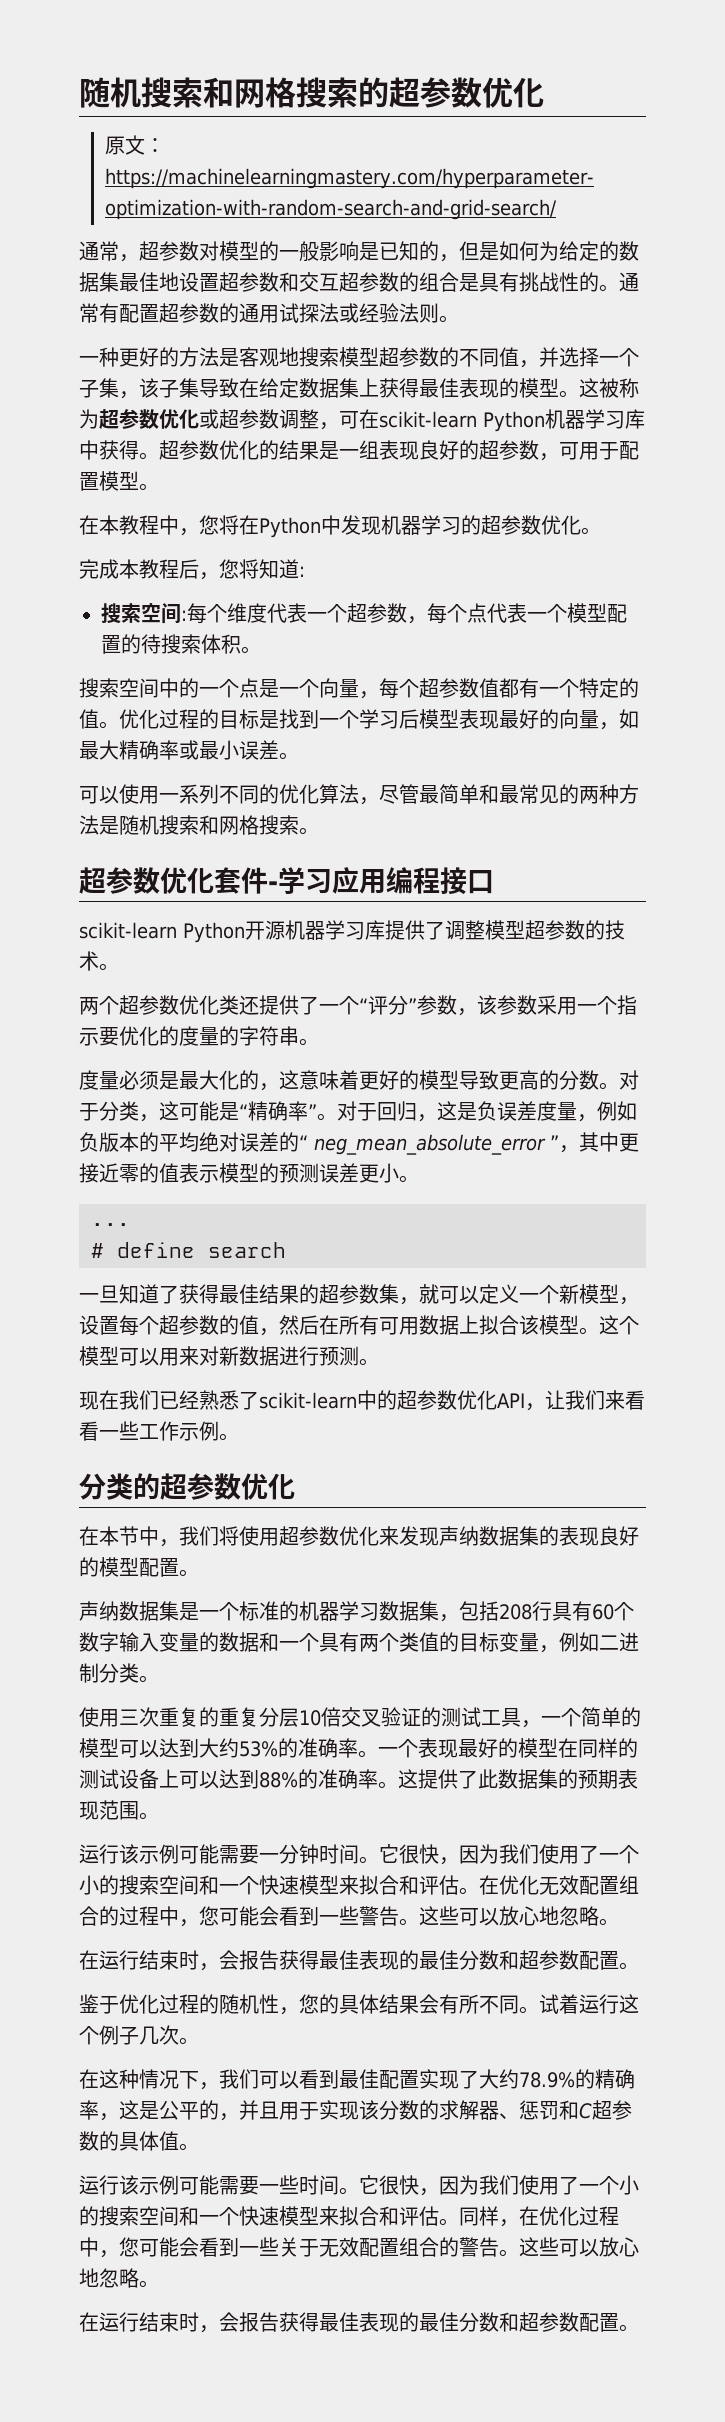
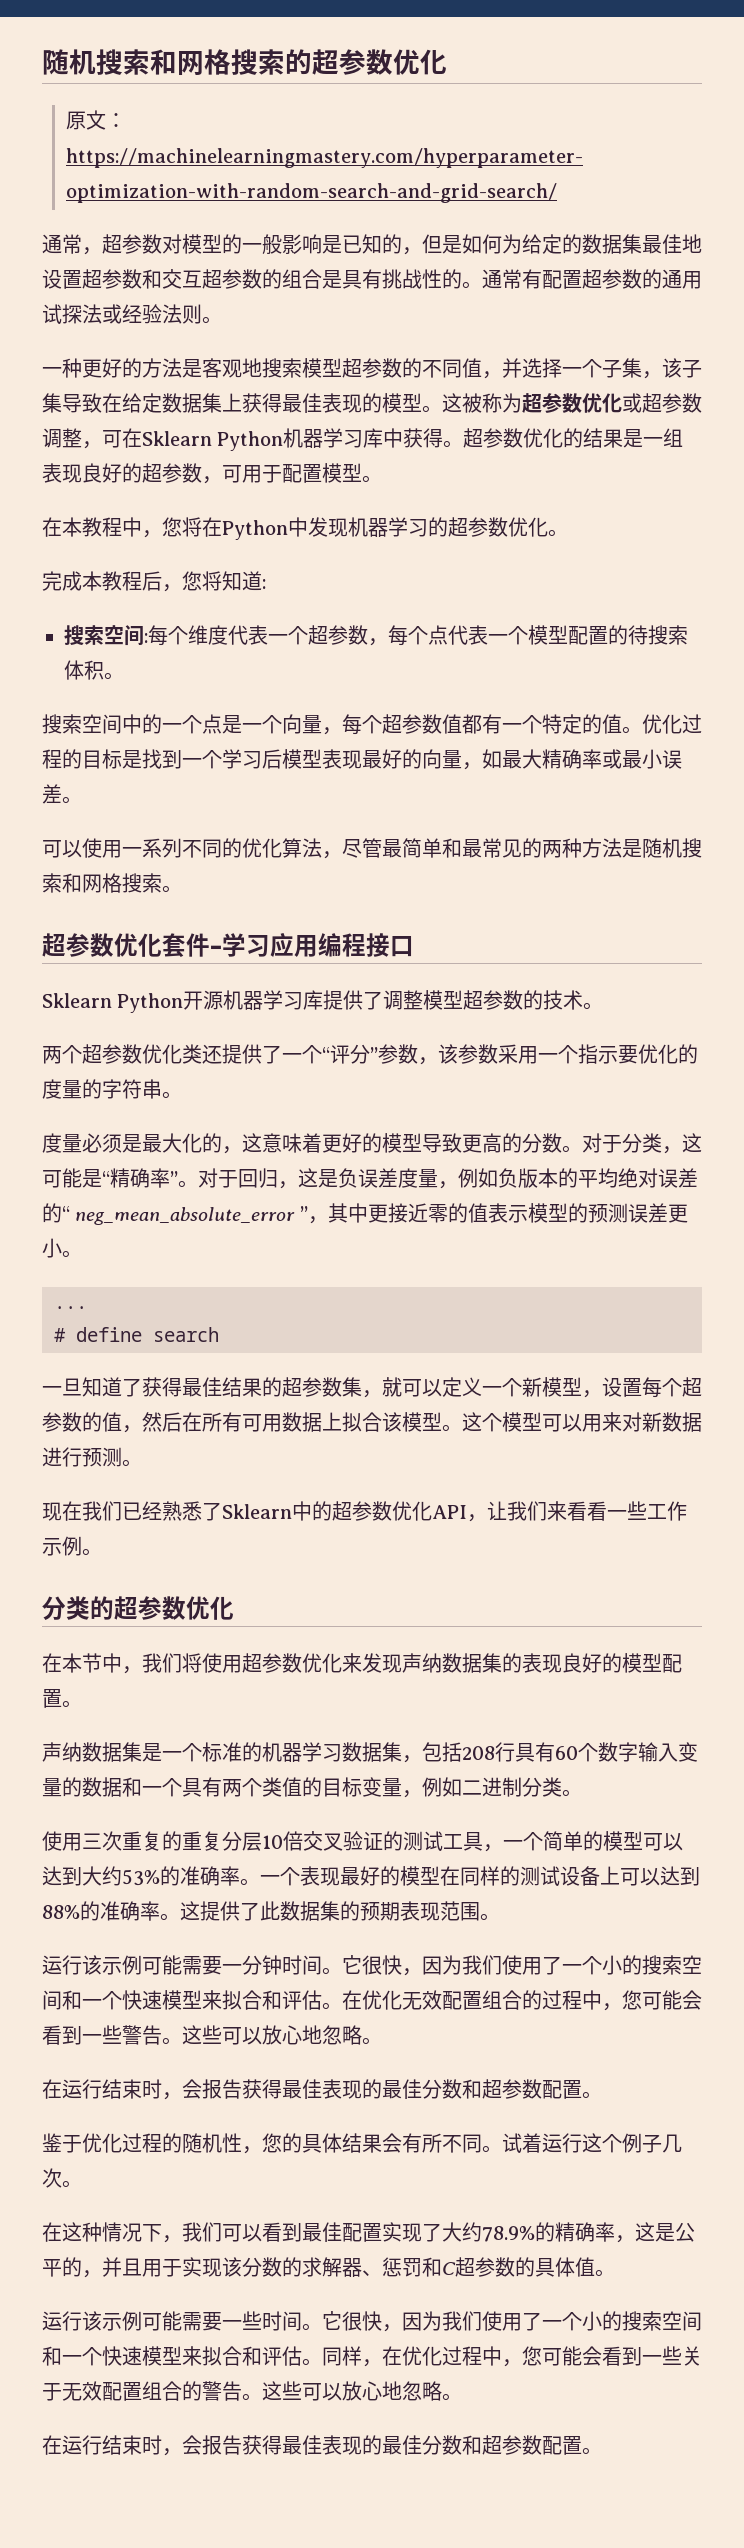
- 这被称为超参数优化或超参数调整，可在scikit-learn Python机器学习库中获得。
+ 这被称为超参数优化或超参数调整，可在Sklearn Python机器学习库中获得。
- scikit-learn Python开源机器学习库提供了调整模型超参数的技术。
+ Sklearn Python开源机器学习库提供了调整模型超参数的技术。
- 现在我们已经熟悉了scikit-learn中的超参数优化API，让我们来看看一些工作示例。
+ 现在我们已经熟悉了Sklearn中的超参数优化API，让我们来看看一些工作示例。

